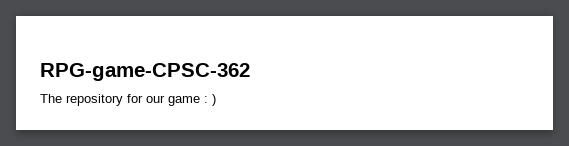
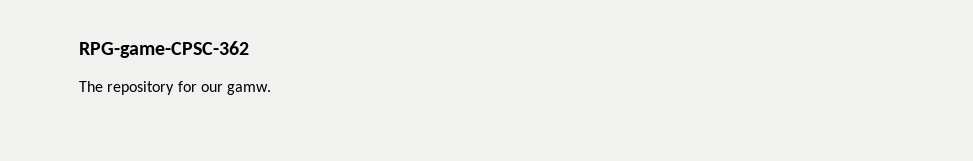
- The repository for our game : )
+ The repository for our gamw.

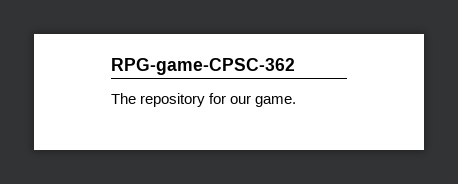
- The repository for our gamw.
+ The repository for our game.

